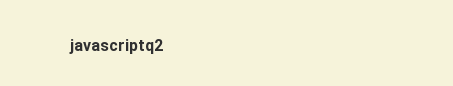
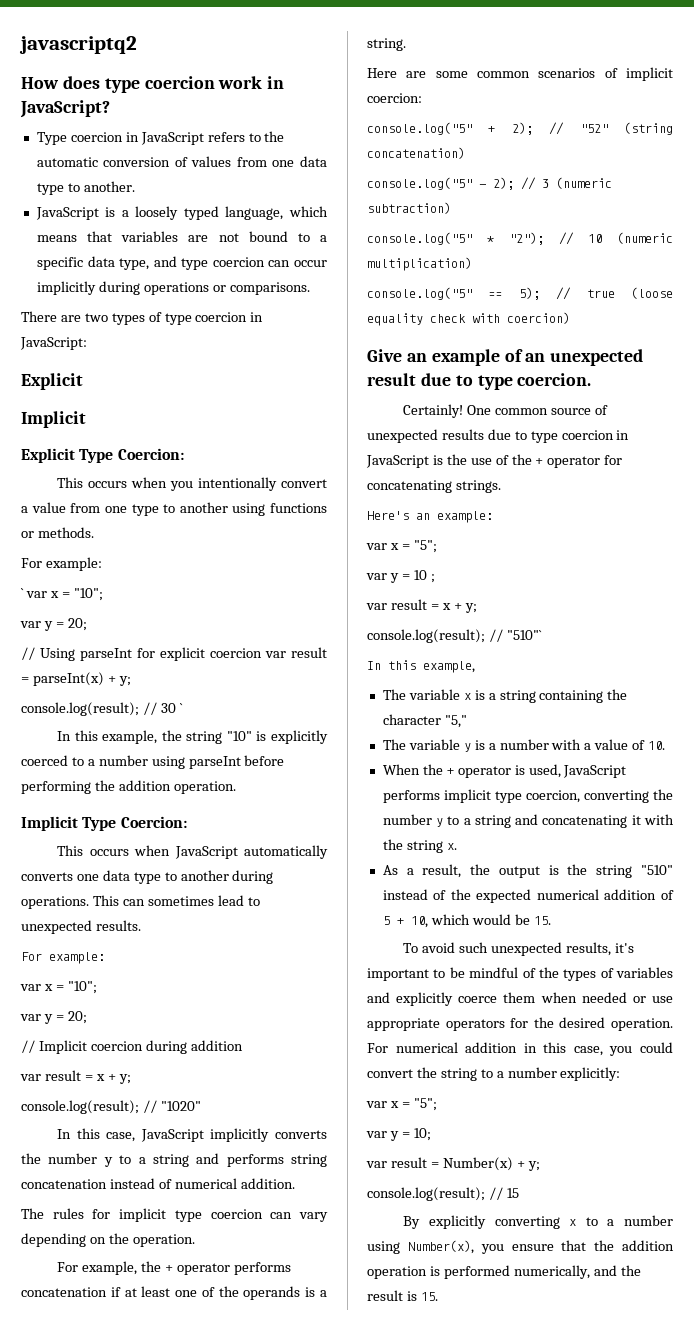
+ How does type coercion work in JavaScript?
+ Type coercion in JavaScript refers to the automatic conversion of values from one data type to another.
+ JavaScript is a loosely typed language, which means that variables are not bound to a specific data type, and type coercion can occur implicitly during operations or comparisons.
+ There are two types of type coercion in JavaScript:
+ Explicit
+ Implicit
+ Explicit Type Coercion:
+ This occurs when you intentionally convert a value from one type to another using functions or methods.
+ For example:
+ ` var x = "10";
+ var y = 20;
+ // Using parseInt for explicit coercion var result = parseInt(x) + y;
+ console.log(result); // 30 `
+ In this example, the string "10" is explicitly coerced to a number using parseInt before performing the addition operation.
+ Implicit Type Coercion:
+ This occurs when JavaScript automatically converts one data type to another during operations. This can sometimes lead to unexpected results.
+ For example:
+ var x = "10";
+ var y = 20;
+ // Implicit coercion during addition
+ var result = x + y;
+ console.log(result); // "1020"
+ In this case, JavaScript implicitly converts the number y to a string and performs string concatenation instead of numerical addition.
+ The rules for implicit type coercion can vary depending on the operation.
+ For example, the + operator performs concatenation if at least one of the operands is a string.
+ Here are some common scenarios of implicit coercion:
+ console.log("5" + 2); // "52" (string concatenation)
+ console.log("5" - 2); // 3 (numeric subtraction)
+ console.log("5" * "2"); // 10 (numeric multiplication)
+ console.log("5" == 5); // true (loose equality check with coercion)
+ Give an example of an unexpected result due to type coercion.
+ Certainly! One common source of unexpected results due to type coercion in JavaScript is the use of the + operator for concatenating strings.
+ Here's an example:
+ var x = "5";
+ var y = 10 ;
+ var result = x + y;
+ console.log(result); // "510"`
+ In this example,
+ The variable x is a string containing the character "5,"
+ The variable y is a number with a value of 10.
+ When the + operator is used, JavaScript performs implicit type coercion, converting the number y to a string and concatenating it with the string x.
+ As a result, the output is the string "510" instead of the expected numerical addition of 5 + 10, which would be 15.
+ To avoid such unexpected results, it's important to be mindful of the types of variables and explicitly coerce them when needed or use appropriate operators for the desired operation. For numerical addition in this case, you could convert the string to a number explicitly:
+ var x = "5";
+ var y = 10;
+ var result = Number(x) + y;
+ console.log(result); // 15
+ By explicitly converting x to a number using Number(x), you ensure that the addition operation is performed numerically, and the result is 15.

